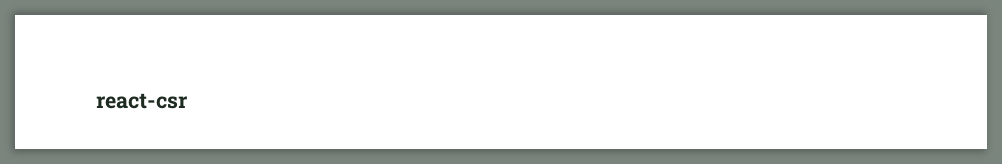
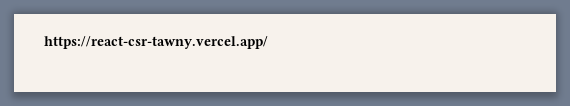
- react-csr
+ https://react-csr-tawny.vercel.app/

